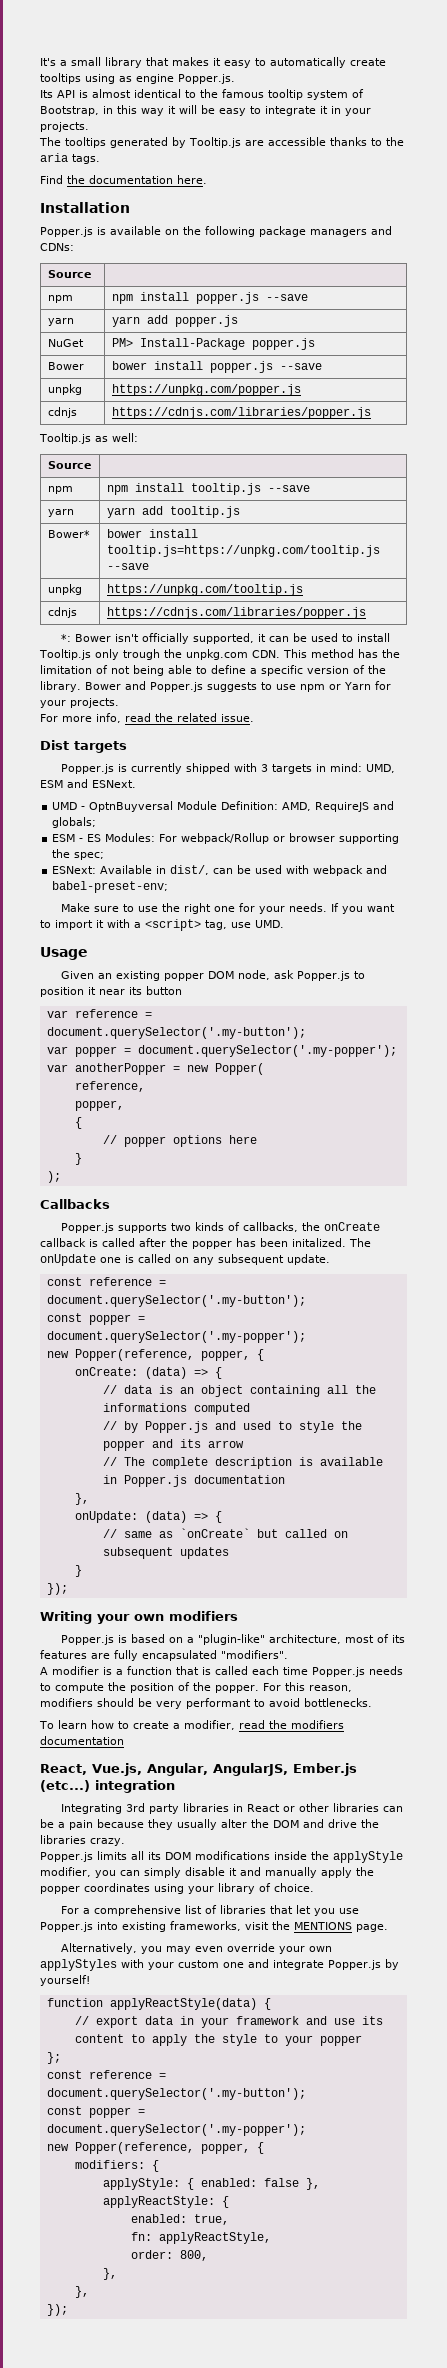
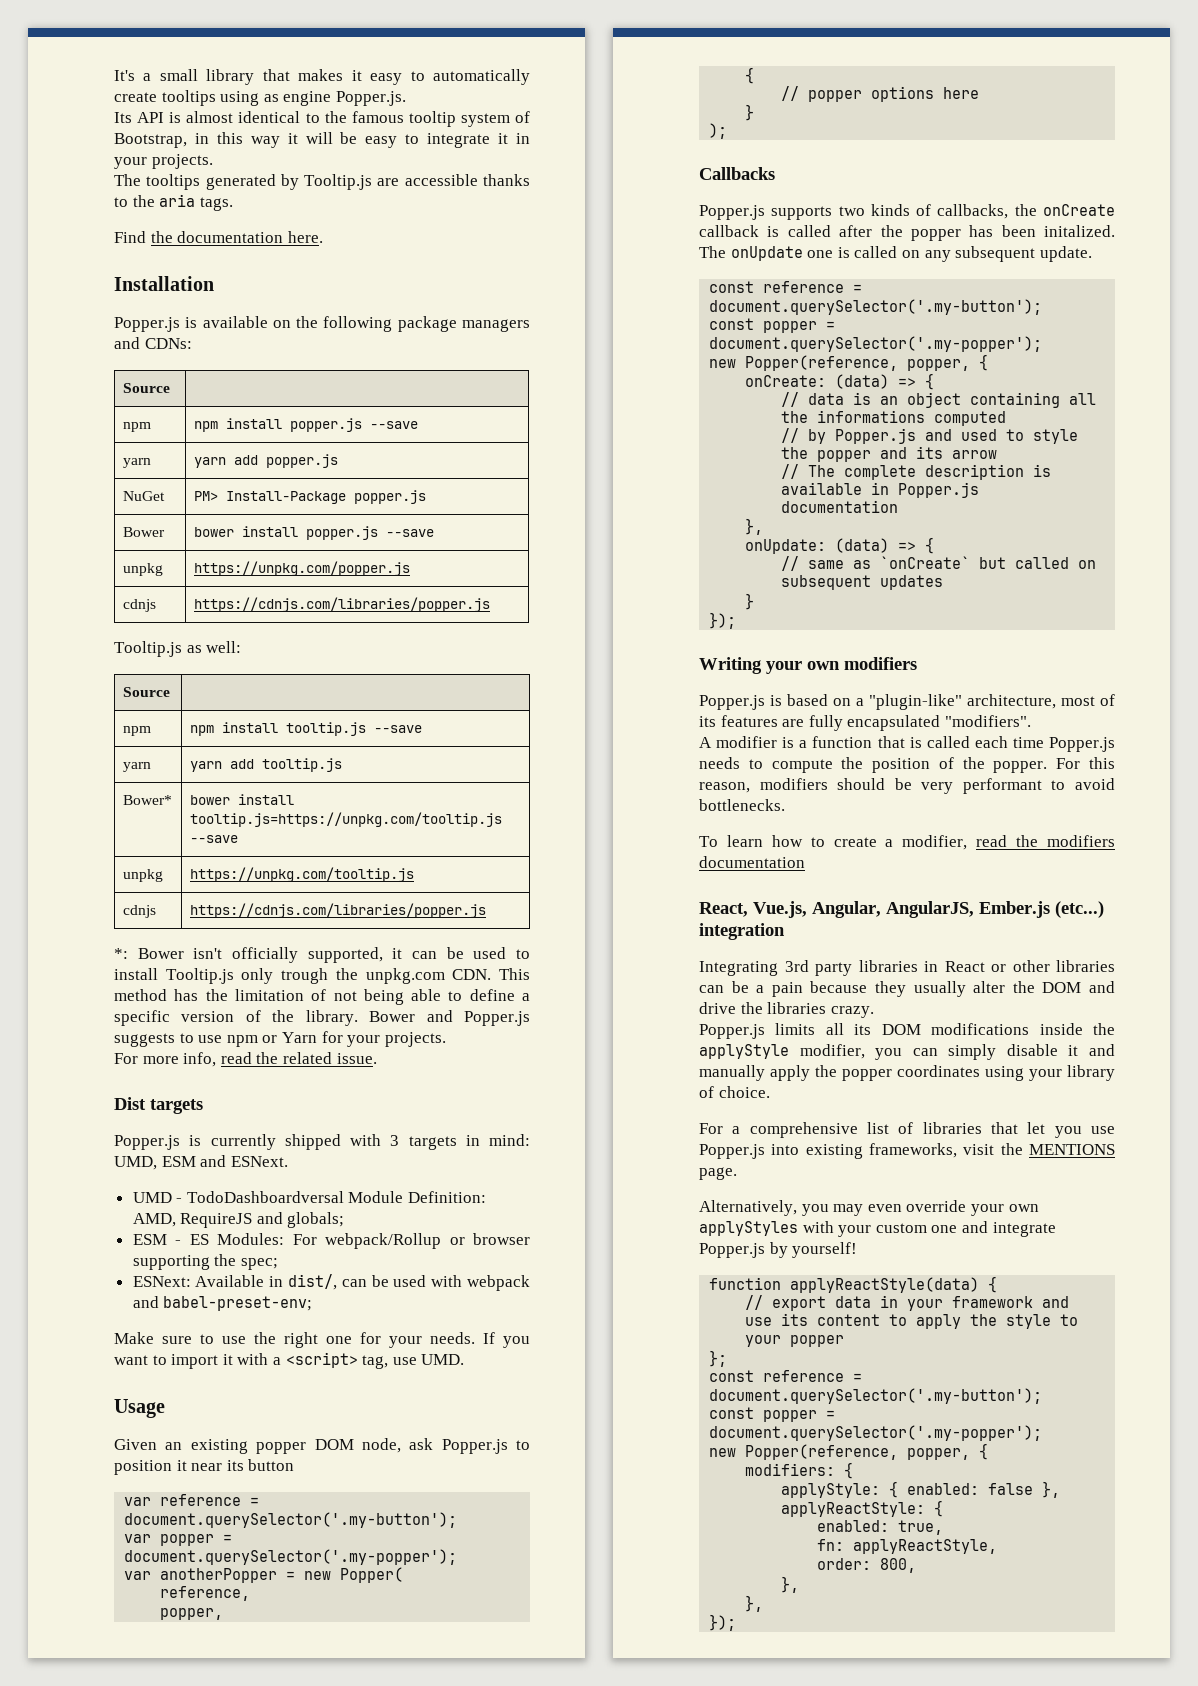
- UMD - OptnBuyversal Module Definition: AMD, RequireJS and globals;
+ UMD - TodoDashboardversal Module Definition: AMD, RequireJS and globals;

